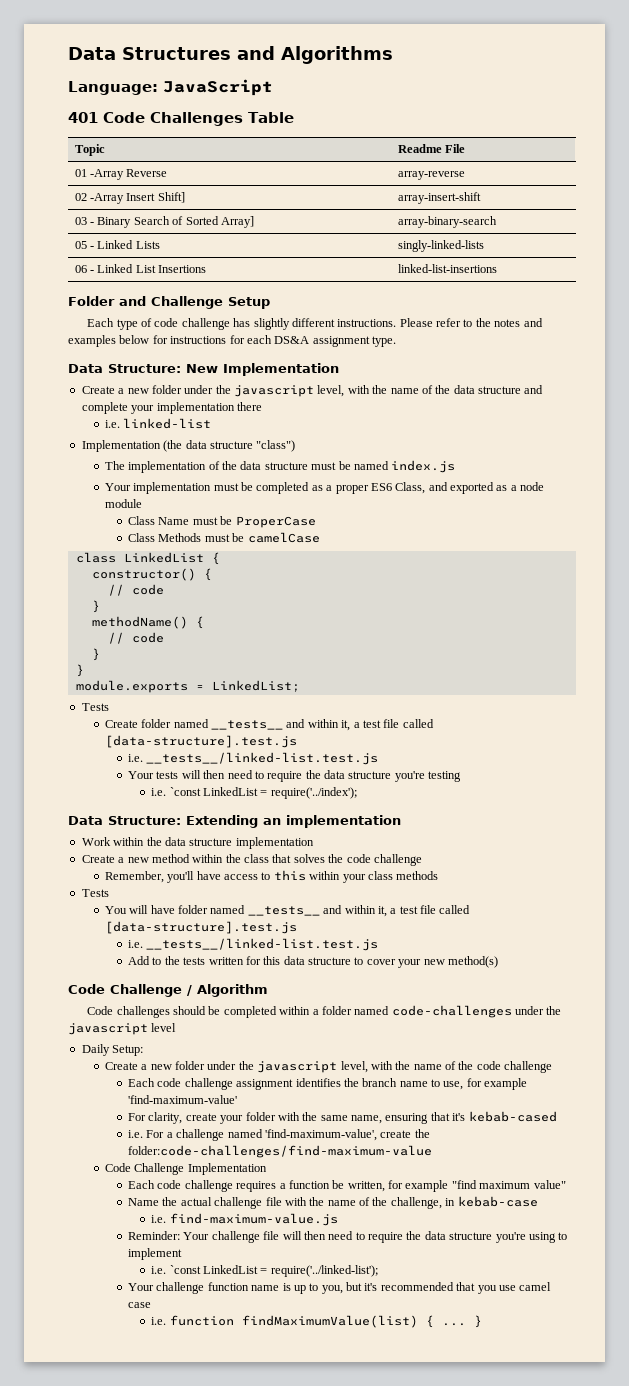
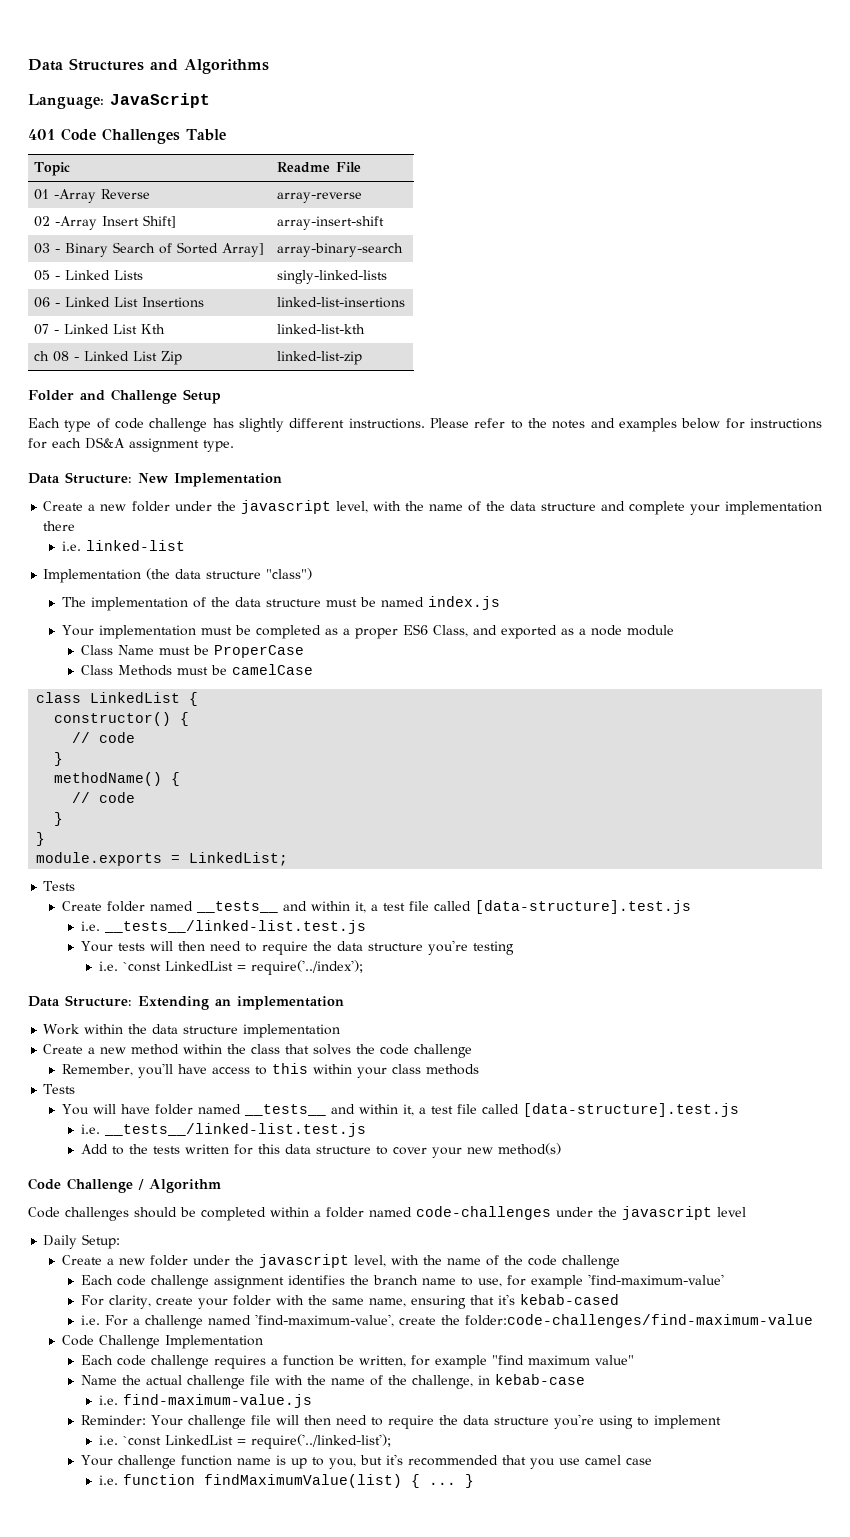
+ 07 - Linked List Kth | linked-list-kth
+ ch 08 - Linked List Zip | linked-list-zip

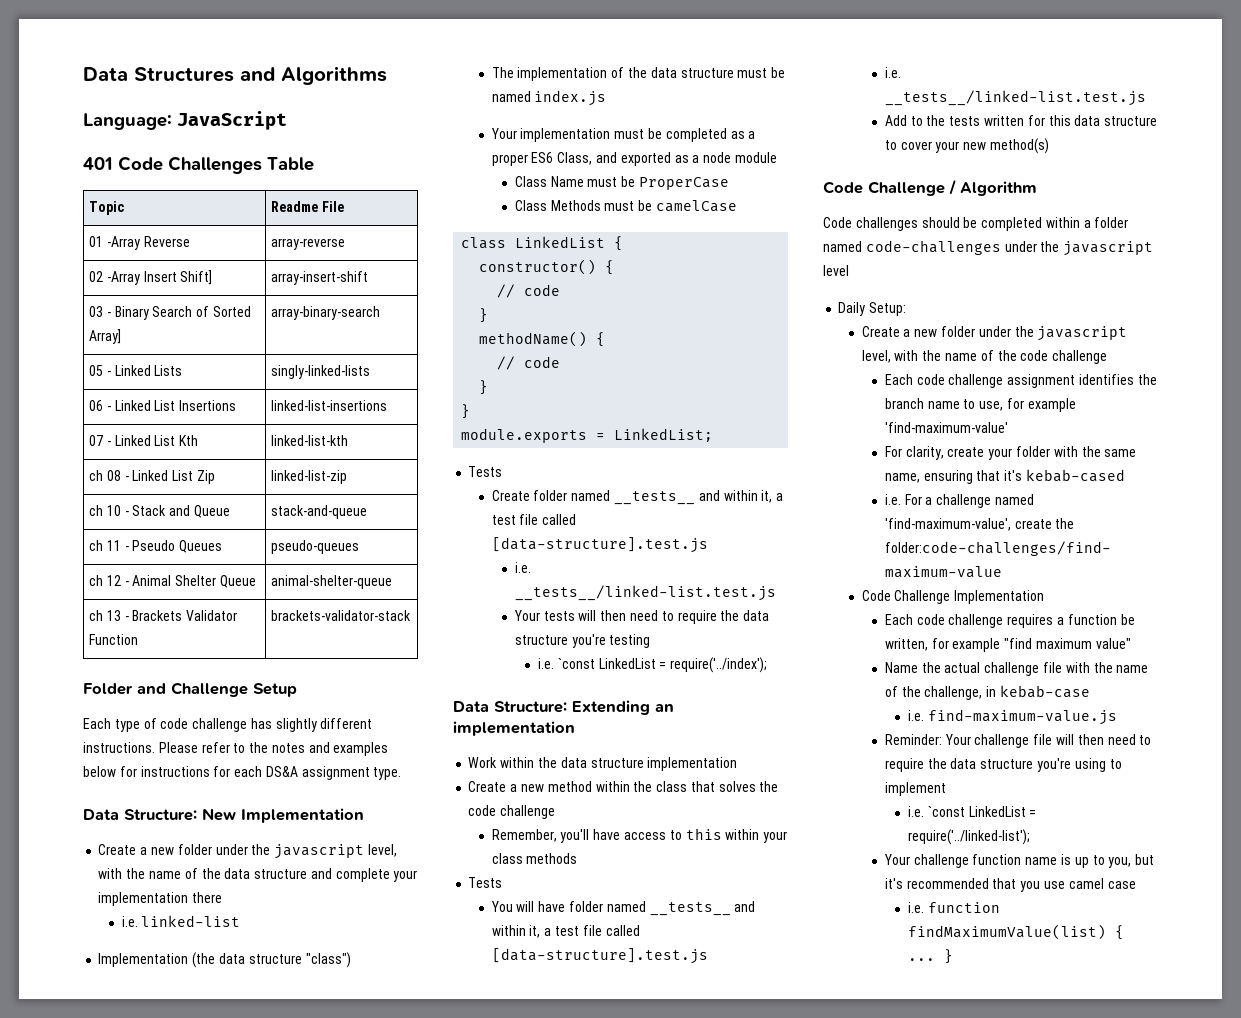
+ ch 10 - Stack and Queue | stack-and-queue
+ ch 11 - Pseudo Queues | pseudo-queues
+ ch 12 - Animal Shelter Queue | animal-shelter-queue
+ ch 13 - Brackets Validator Function | brackets-validator-stack

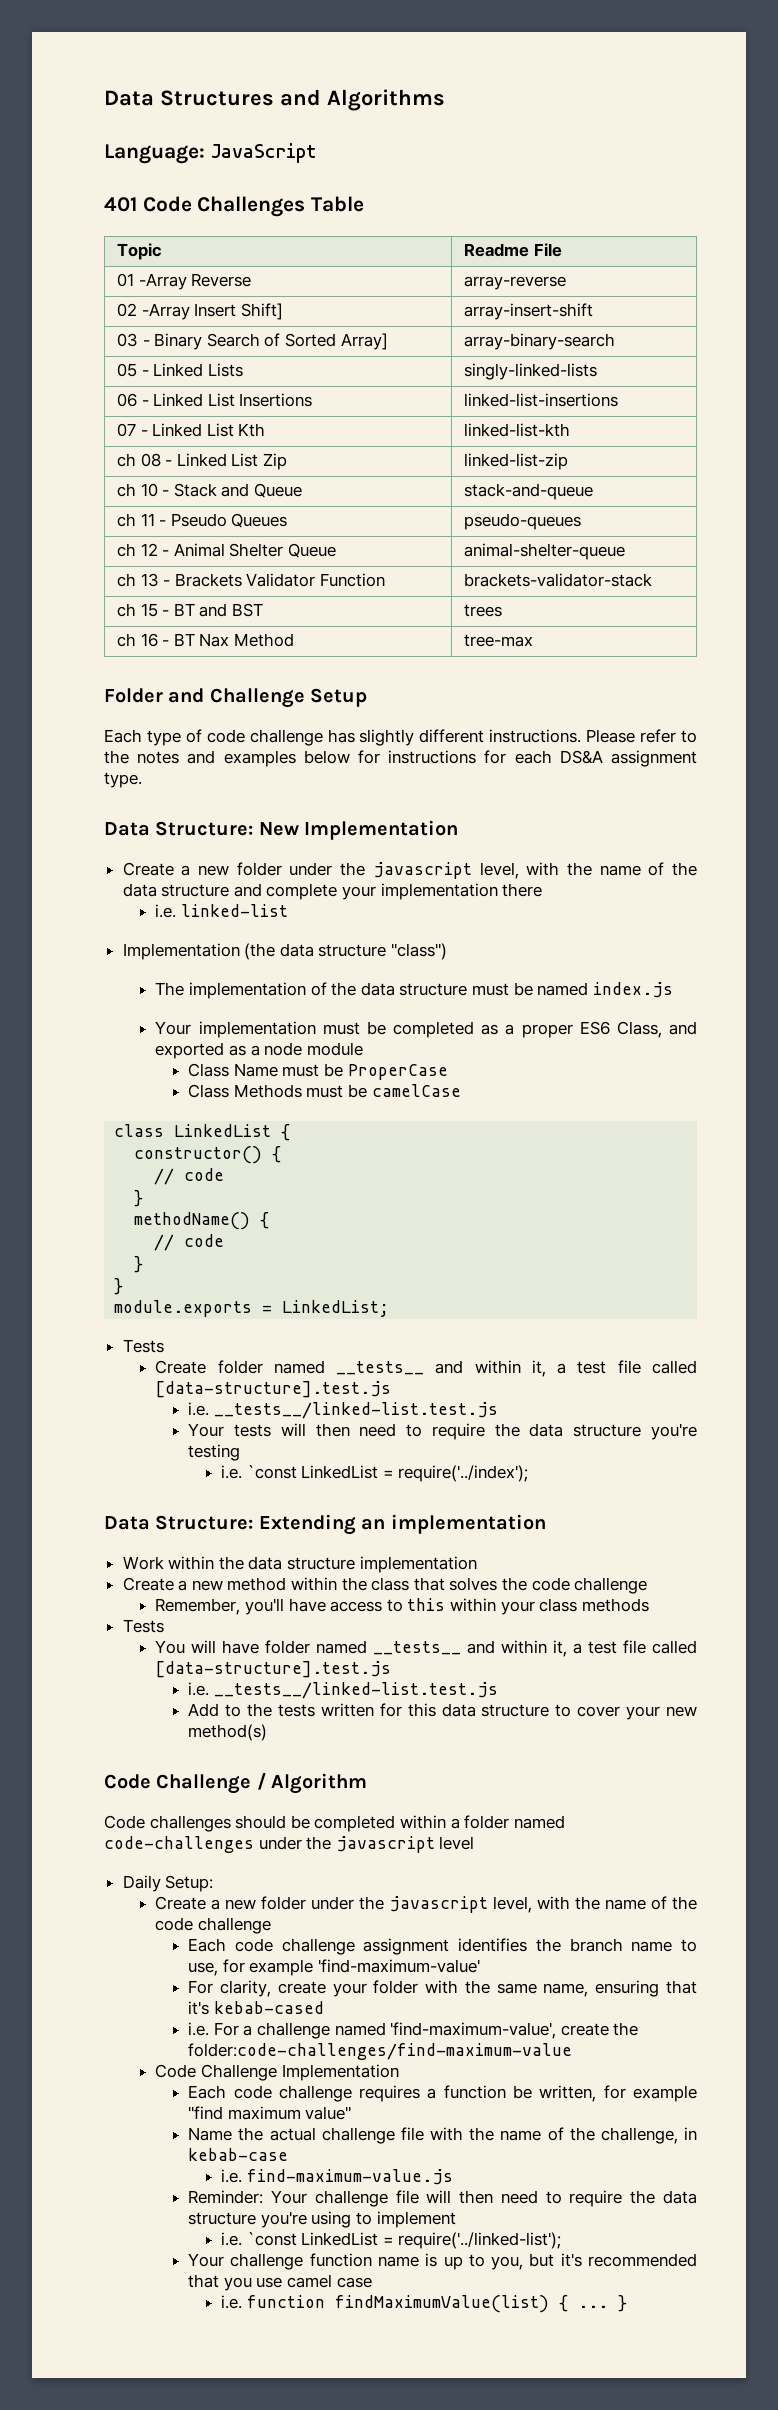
+ ch 15 - BT and BST | trees
+ ch 16 - BT Nax Method | tree-max

